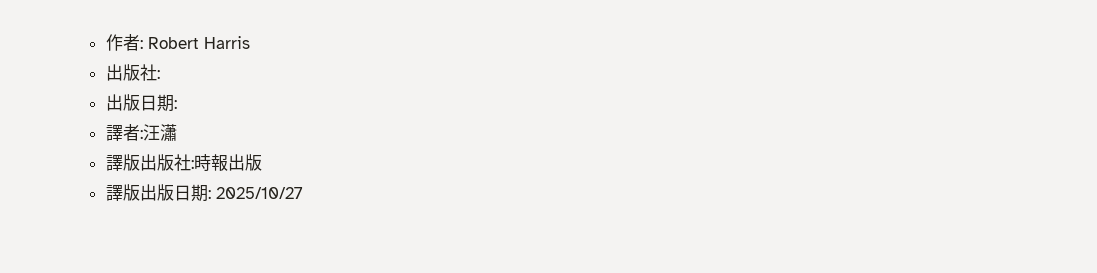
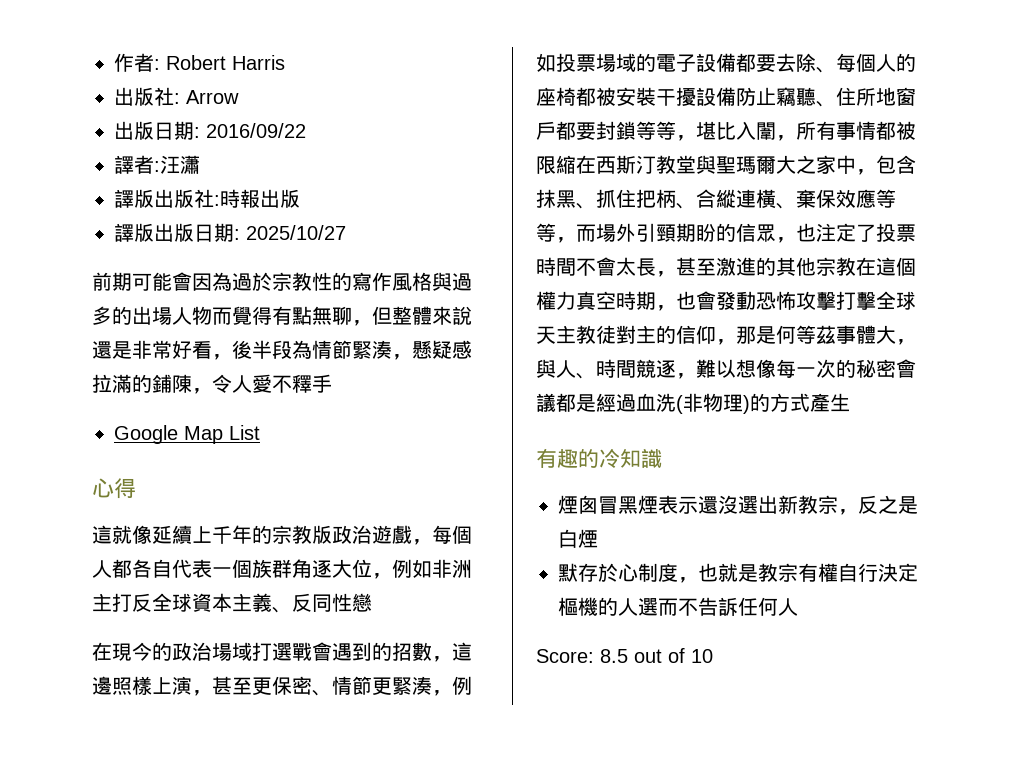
  作者: Robert Harris
- 出版社:
- 出版日期:
+ 出版社: Arrow
+ 出版日期: 2016/09/22
+ 前期可能會因為過於宗教性的寫作風格與過多的出場人物而覺得有點無聊，但整體來說還是非常好看，後半段為情節緊湊，懸疑感拉滿的鋪陳，令人愛不釋手
+ Google Map List
+ 心得
+ 這就像延續上千年的宗教版政治遊戲，每個人都各自代表一個族群角逐大位，例如非洲主打反全球資本主義、反同性戀
+ 在現今的政治場域打選戰會遇到的招數，這邊照樣上演，甚至更保密、情節更緊湊，例如投票場域的電子設備都要去除、每個人的座椅都被安裝干擾設備防止竊聽、住所地窗戶都要封鎖等等，堪比入闈，所有事情都被限縮在西斯汀教堂與聖瑪爾大之家中，包含抹黑、抓住把柄、合縱連橫、棄保效應等等，而場外引頸期盼的信眾，也注定了投票時間不會太長，甚至激進的其他宗教在這個權力真空時期，也會發動恐怖攻擊打擊全球天主教徒對主的信仰，那是何等茲事體大，與人、時間競逐，難以想像每一次的秘密會議都是經過血洗(非物理)的方式產生
+ 有趣的冷知識
+ 煙囪冒黑煙表示還沒選出新教宗，反之是白煙
+ 默存於心制度，也就是教宗有權自行決定樞機的人選而不告訴任何人
+ Score: 8.5 out of 10

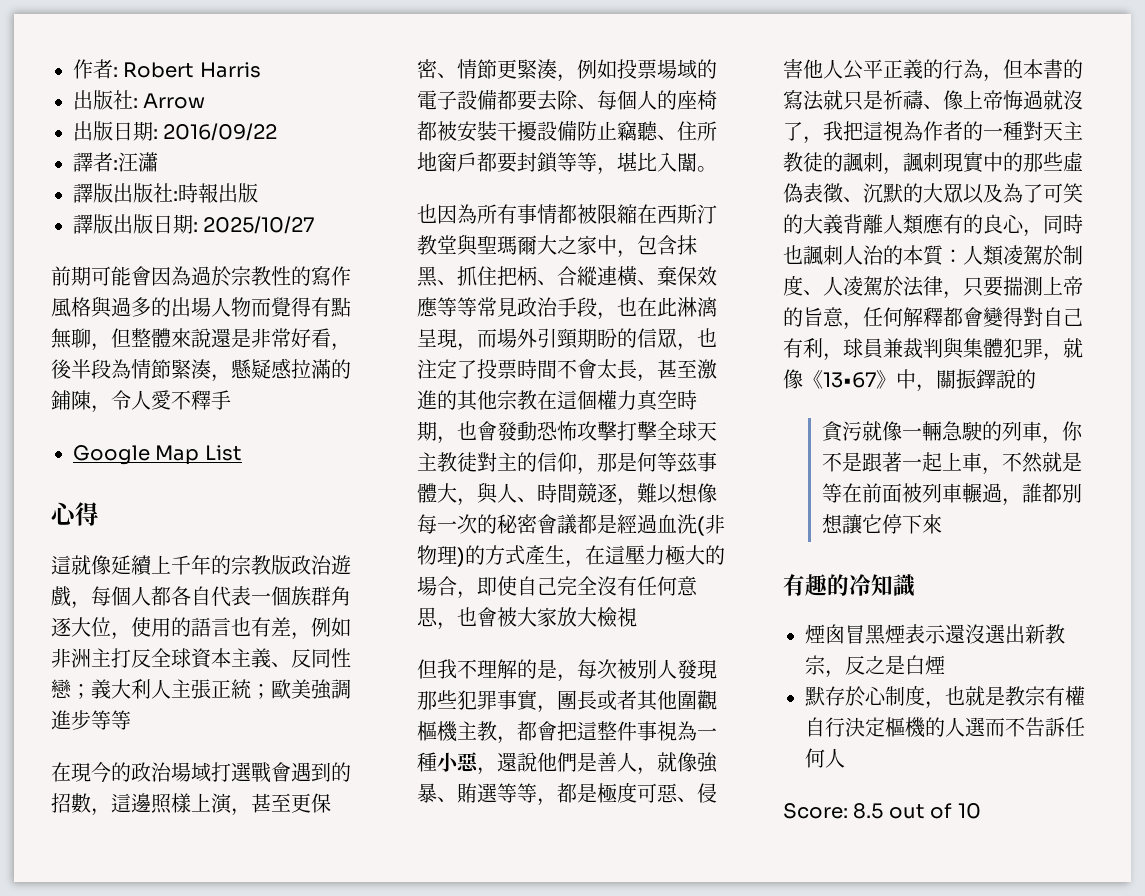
- 這就像延續上千年的宗教版政治遊戲，每個人都各自代表一個族群角逐大位，例如非洲主打反全球資本主義、反同性戀
+ 這就像延續上千年的宗教版政治遊戲，每個人都各自代表一個族群角逐大位，使用的語言也有差，例如非洲主打反全球資本主義、反同性戀；義大利人主張正統；歐美強調進步等等
- 在現今的政治場域打選戰會遇到的招數，這邊照樣上演，甚至更保密、情節更緊湊，例如投票場域的電子設備都要去除、每個人的座椅都被安裝干擾設備防止竊聽、住所地窗戶都要封鎖等等，堪比入闈，所有事情都被限縮在西斯汀教堂與聖瑪爾大之家中，包含抹黑、抓住把柄、合縱連橫、棄保效應等等，而場外引頸期盼的信眾，也注定了投票時間不會太長，甚至激進的其他宗教在這個權力真空時期，也會發動恐怖攻擊打擊全球天主教徒對主的信仰，那是何等茲事體大，與人、時間競逐，難以想像每一次的秘密會議都是經過血洗(非物理)的方式產生
+ 在現今的政治場域打選戰會遇到的招數，這邊照樣上演，甚至更保密、情節更緊湊，例如投票場域的電子設備都要去除、每個人的座椅都被安裝干擾設備防止竊聽、住所地窗戶都要封鎖等等，堪比入闈。
+ 也因為所有事情都被限縮在西斯汀教堂與聖瑪爾大之家中，包含抹黑、抓住把柄、合縱連橫、棄保效應等等常見政治手段，也在此淋漓呈現，而場外引頸期盼的信眾，也注定了投票時間不會太長，甚至激進的其他宗教在這個權力真空時期，也會發動恐怖攻擊打擊全球天主教徒對主的信仰，那是何等茲事體大，與人、時間競逐，難以想像每一次的秘密會議都是經過血洗(非物理)的方式產生，在這壓力極大的場合，即使自己完全沒有任何意思，也會被大家放大檢視
+ 但我不理解的是，每次被別人發現那些犯罪事實，團長或者其他圍觀樞機主教，都會把這整件事視為一種小惡，還說他們是善人，就像強暴、賄選等等，都是極度可惡、侵害他人公平正義的行為，但本書的寫法就只是祈禱、像上帝悔過就沒了，我把這視為作者的一種對天主教徒的諷刺，諷刺現實中的那些虛偽表徵、沉默的大眾以及為了可笑的大義背離人類應有的良心，同時也諷刺人治的本質：人類凌駕於制度、人凌駕於法律，只要揣測上帝的旨意，任何解釋都會變得對自己有利，球員兼裁判與集體犯罪，就像《13•67》中，關振鐸說的
+ 貪污就像一輛急駛的列車，你不是跟著一起上車，不然就是等在前面被列車輾過，誰都別想讓它停下來

